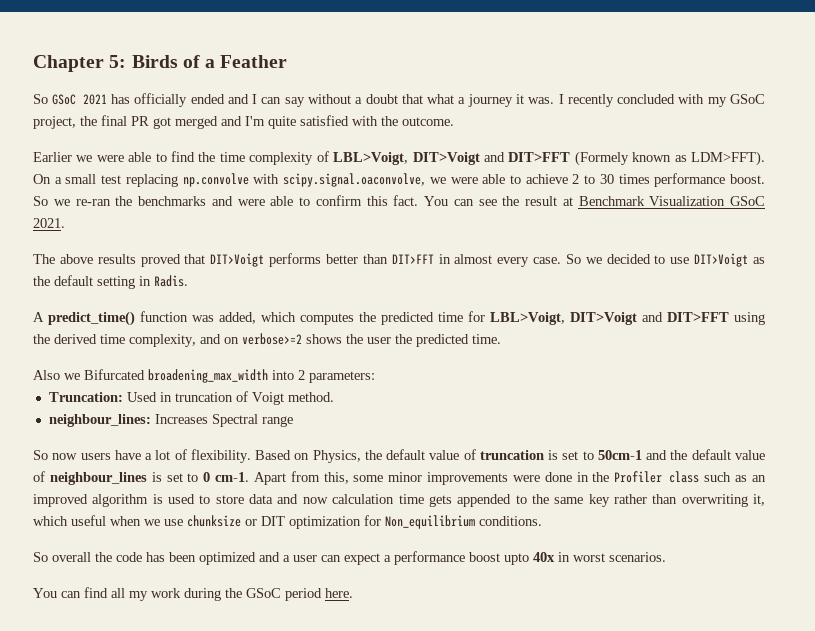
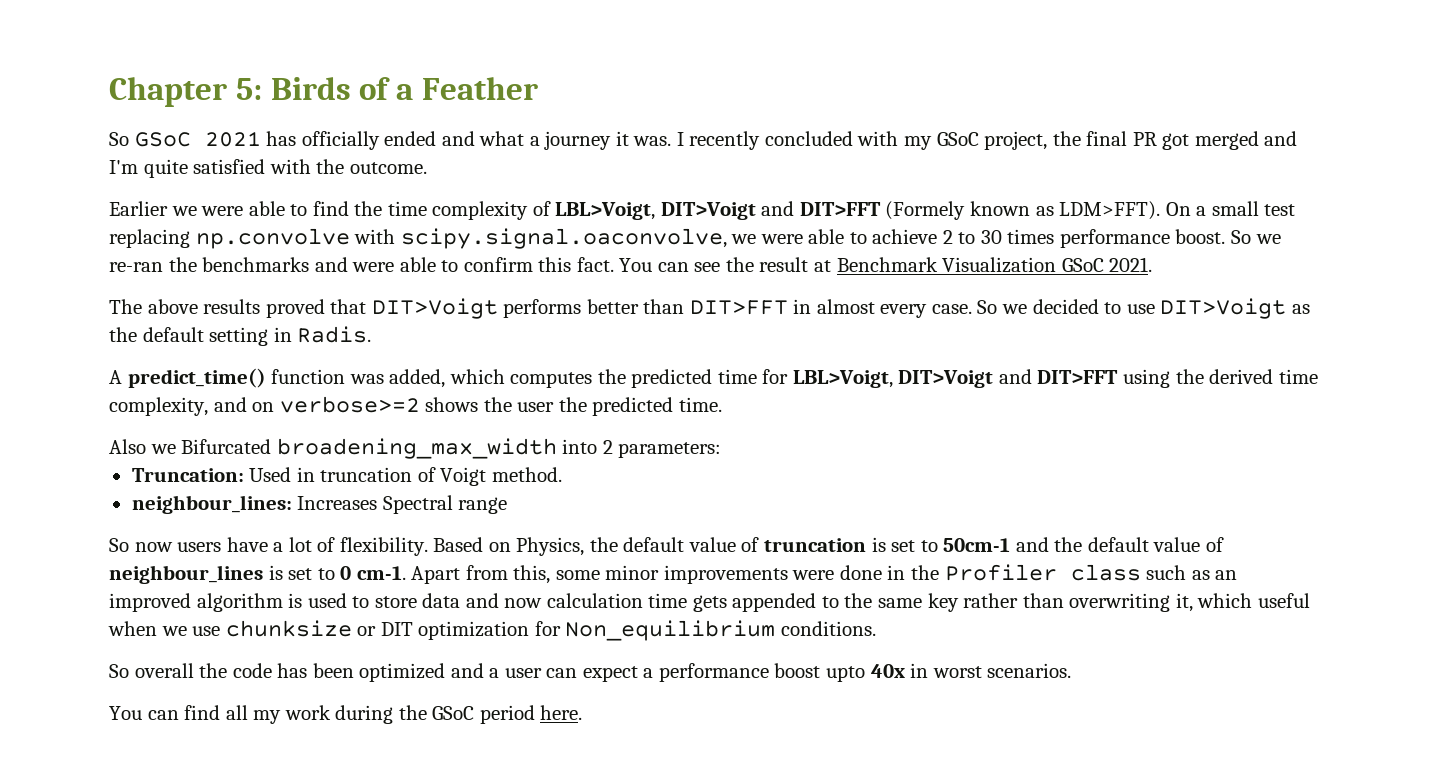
- So GSoC 2021 has officially ended and I can say without a doubt that what a journey it was.
+ So GSoC 2021 has officially ended and what a journey it was.

